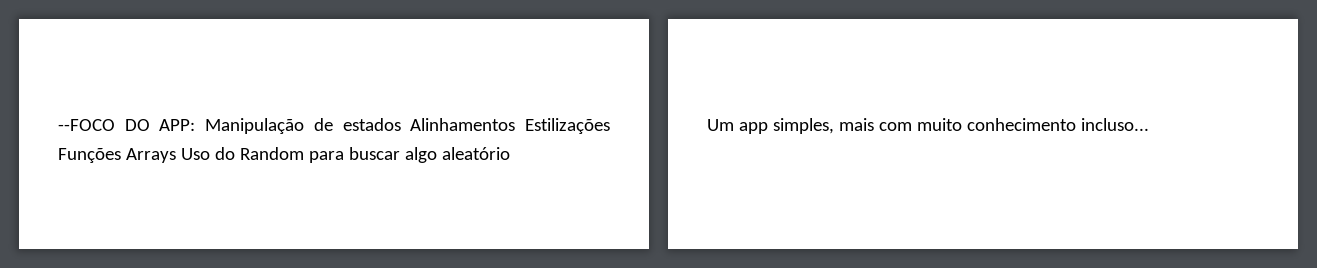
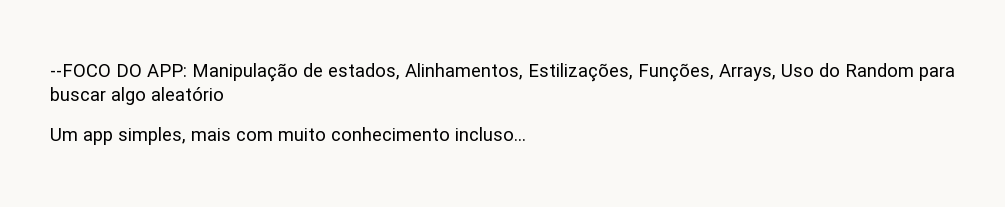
- --FOCO DO APP: Manipulação de estados Alinhamentos Estilizações Funções Arrays Uso do Random para buscar algo aleatório
+ --FOCO DO APP: Manipulação de estados, Alinhamentos, Estilizações, Funções, Arrays, Uso do Random para buscar algo aleatório

